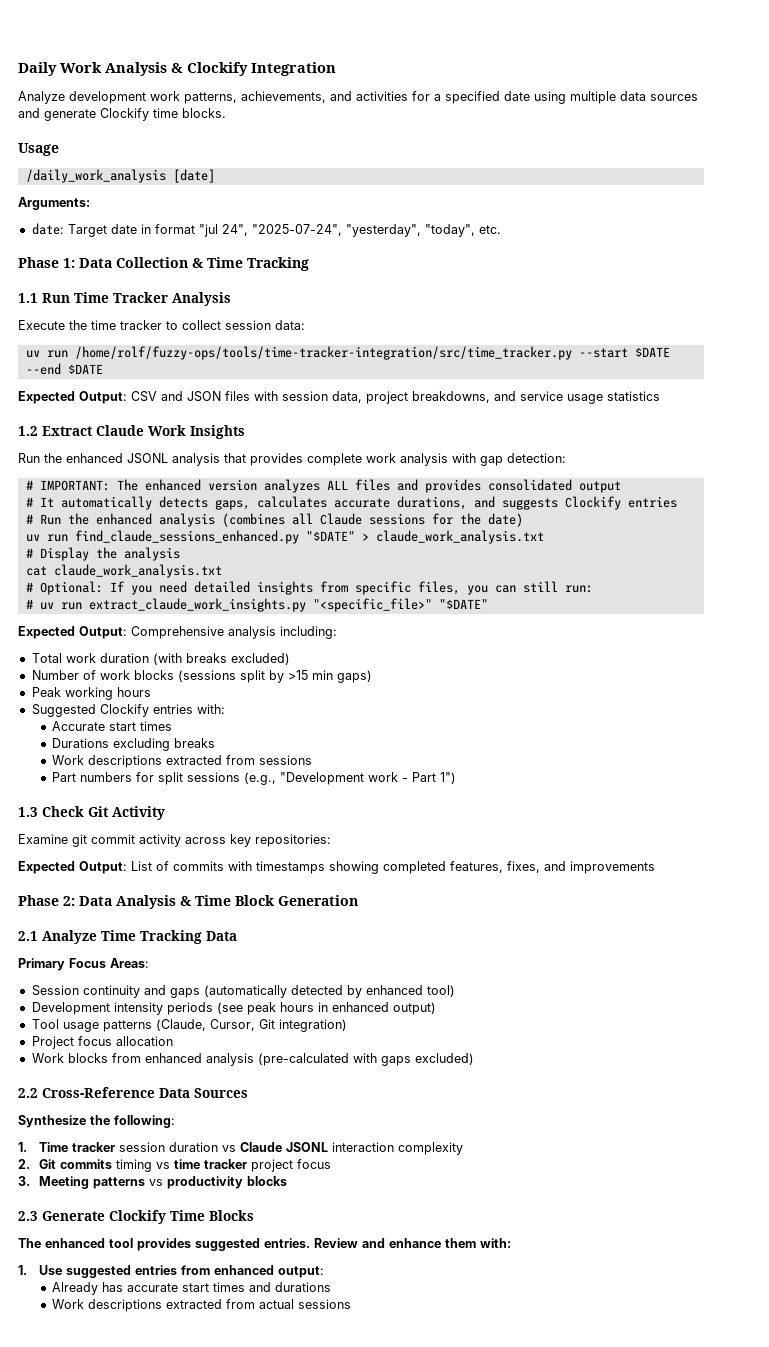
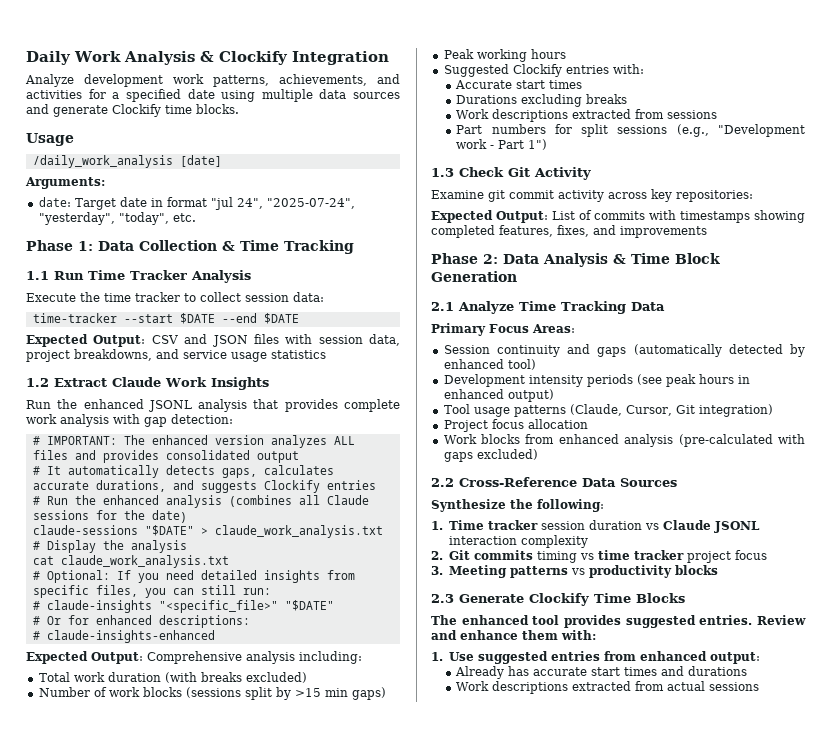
- uv run /home/rolf/fuzzy-ops/tools/time-tracker-integration/src/time_tracker.py --start $DATE --end $DATE
+ time-tracker --start $DATE --end $DATE
- uv run find_claude_sessions_enhanced.py "$DATE" > claude_work_analysis.txt
+ claude-sessions "$DATE" > claude_work_analysis.txt
- # uv run extract_claude_work_insights.py "<specific_file>" "$DATE"
+ # claude-insights "<specific_file>" "$DATE"
+ # Or for enhanced descriptions:
+ # claude-insights-enhanced

